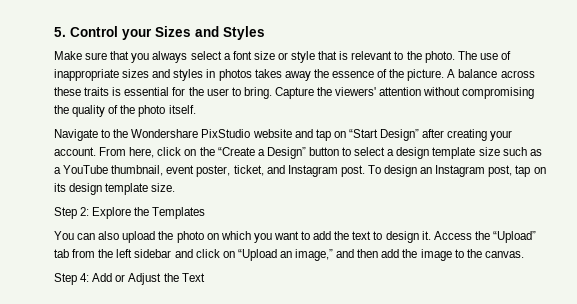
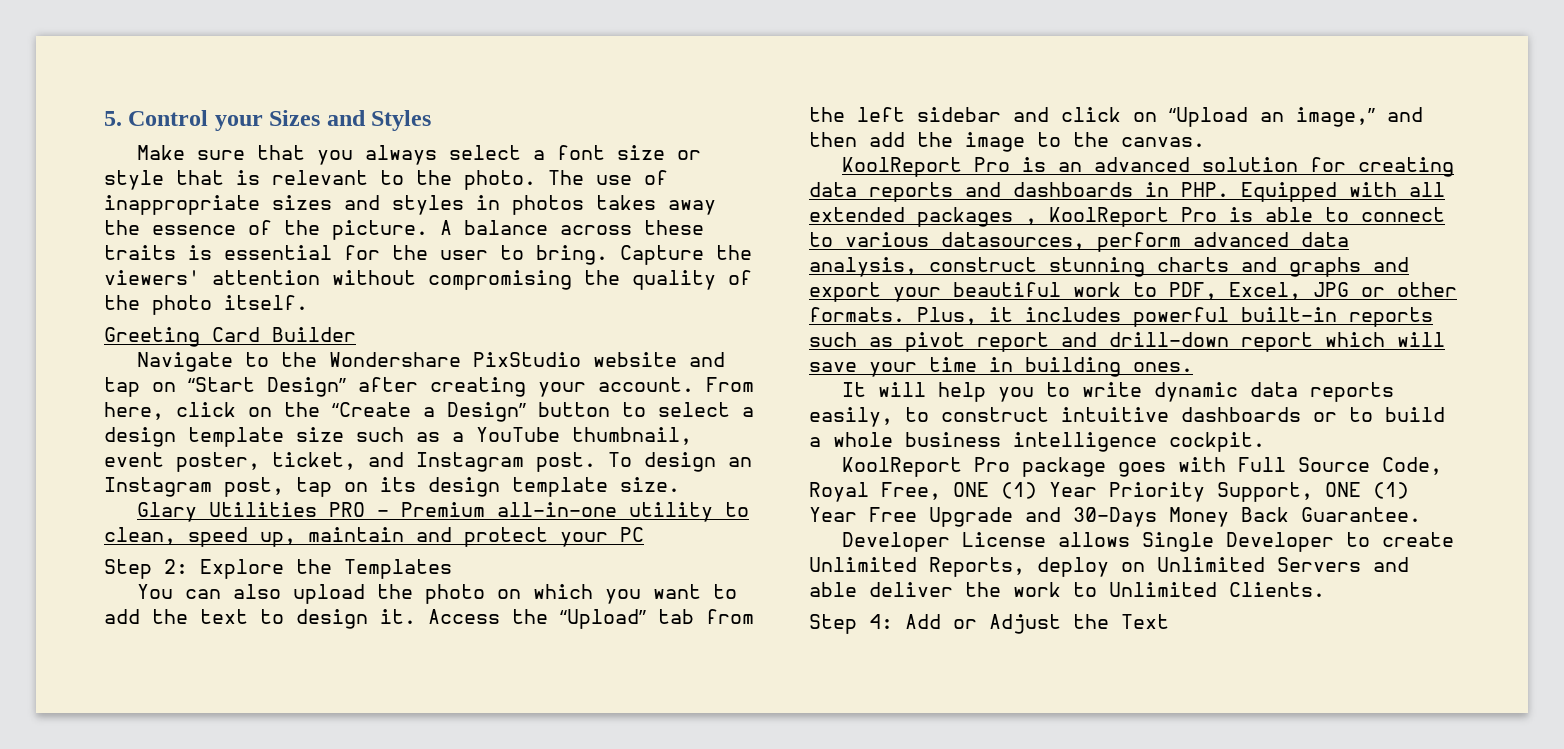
+ Greeting Card Builder
+ Glary Utilities PRO - Premium all-in-one utility to clean, speed up, maintain and protect your PC
+ KoolReport Pro is an advanced solution for creating data reports and dashboards in PHP. Equipped with all extended packages , KoolReport Pro is able to connect to various datasources, perform advanced data analysis, construct stunning charts and graphs and export your beautiful work to PDF, Excel, JPG or other formats. Plus, it includes powerful built-in reports such as pivot report and drill-down report which will save your time in building ones.
+ It will help you to write dynamic data reports easily, to construct intuitive dashboards or to build a whole business intelligence cockpit.
+ KoolReport Pro package goes with Full Source Code, Royal Free, ONE (1) Year Priority Support, ONE (1) Year Free Upgrade and 30-Days Money Back Guarantee.
+ Developer License allows Single Developer to create Unlimited Reports, deploy on Unlimited Servers and able deliver the work to Unlimited Clients.

